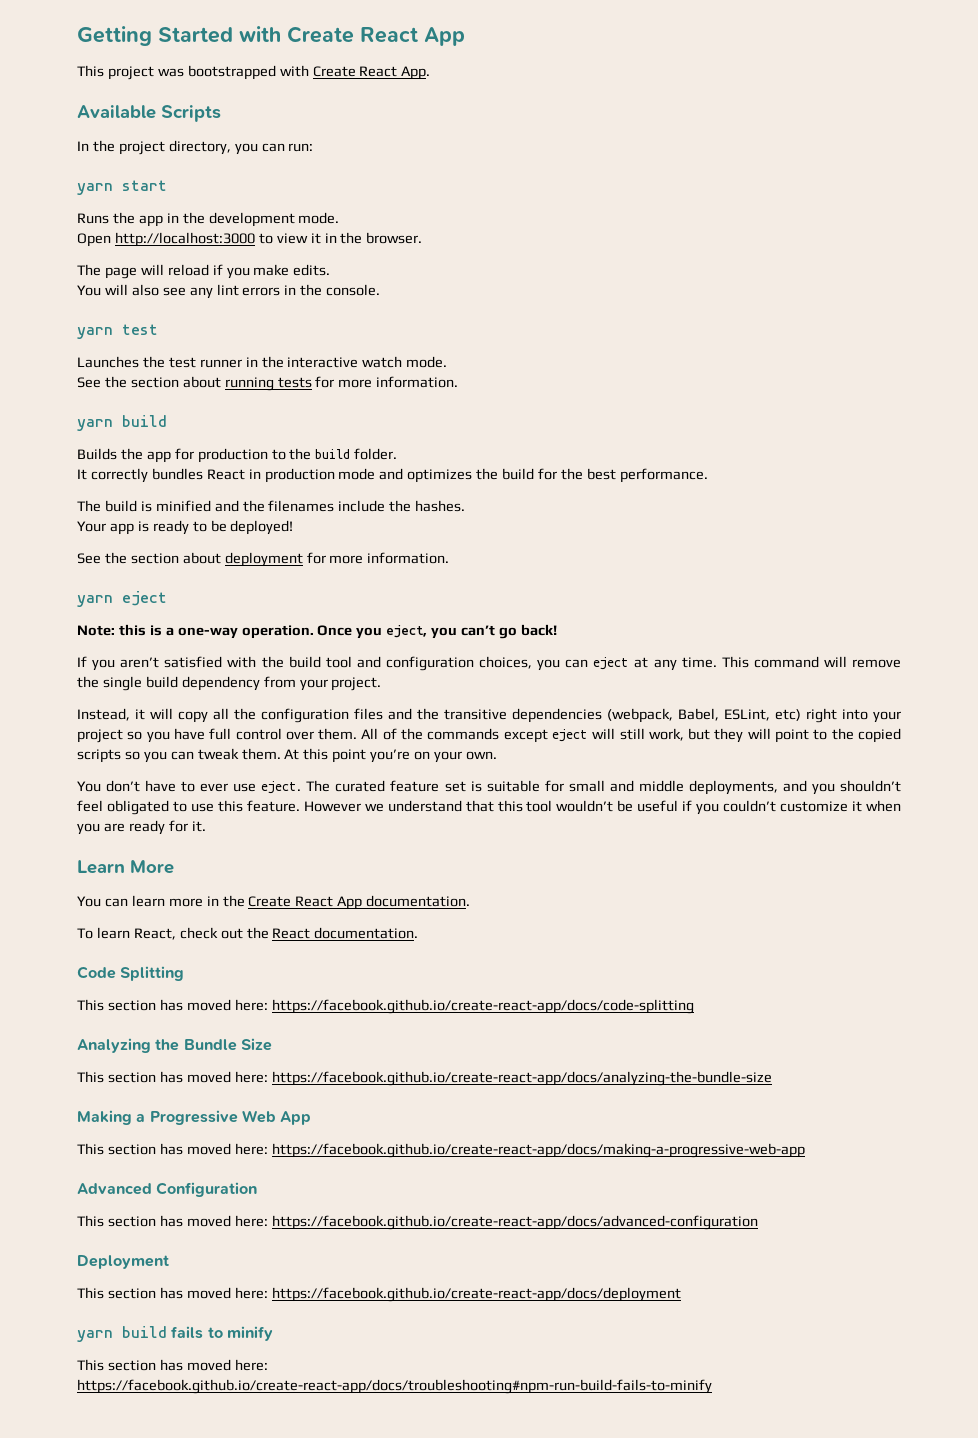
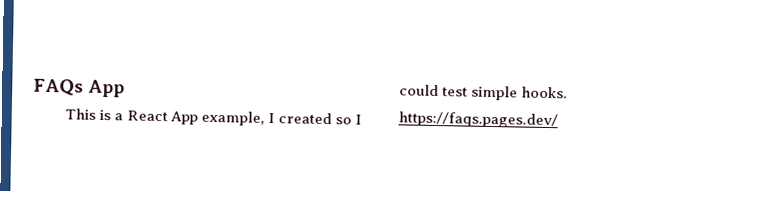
- Getting Started with Create React App
- This project was bootstrapped with Create React App.
- Available Scripts
- In the project directory, you can run:
- yarn start
- Runs the app in the development mode.
- Open http://localhost:3000 to view it in the browser.
- The page will reload if you make edits.
- You will also see any lint errors in the console.
- yarn test
- Launches the test runner in the interactive watch mode.
- See the section about running tests for more information.
- yarn build
- Builds the app for production to the build folder.
- It correctly bundles React in production mode and optimizes the build for the best performance.
- The build is minified and the filenames include the hashes.
- Your app is ready to be deployed!
- See the section about deployment for more information.
- yarn eject
- Note: this is a one-way operation. Once you eject, you can’t go back!
- If you aren’t satisfied with the build tool and configuration choices, you can eject at any time. This command will remove the single build dependency from your project.
- Instead, it will copy all the configuration files and the transitive dependencies (webpack, Babel, ESLint, etc) right into your project so you have full control over them. All of the commands except eject will still work, but they will point to the copied scripts so you can tweak them. At this point you’re on your own.
- You don’t have to ever use eject. The curated feature set is suitable for small and middle deployments, and you shouldn’t feel obligated to use this feature. However we understand that this tool wouldn’t be useful if you couldn’t customize it when you are ready for it.
- Learn More
- You can learn more in the Create React App documentation.
- To learn React, check out the React documentation.
- Code Splitting
- This section has moved here: https://facebook.github.io/create-react-app/docs/code-splitting
- Analyzing the Bundle Size
- This section has moved here: https://facebook.github.io/create-react-app/docs/analyzing-the-bundle-size
- Making a Progressive Web App
- This section has moved here: https://facebook.github.io/create-react-app/docs/making-a-progressive-web-app
- Advanced Configuration
- This section has moved here: https://facebook.github.io/create-react-app/docs/advanced-configuration
- Deployment
- This section has moved here: https://facebook.github.io/create-react-app/docs/deployment
- yarn build fails to minify
- This section has moved here: https://facebook.github.io/create-react-app/docs/troubleshooting#npm-run-build-fails-to-minify
+ FAQs App
+ This is a React App example, I created so I could test simple hooks.
+ https://faqs.pages.dev/

